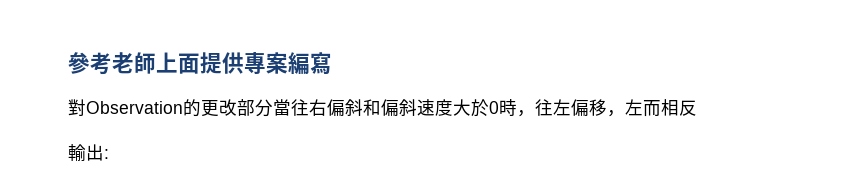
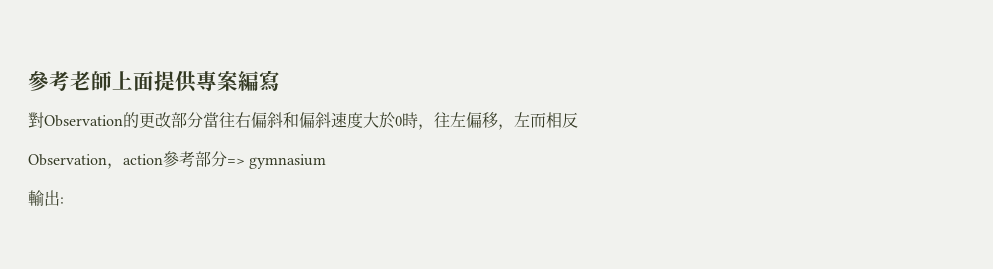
+ Observation，action參考部分=> gymnasium

